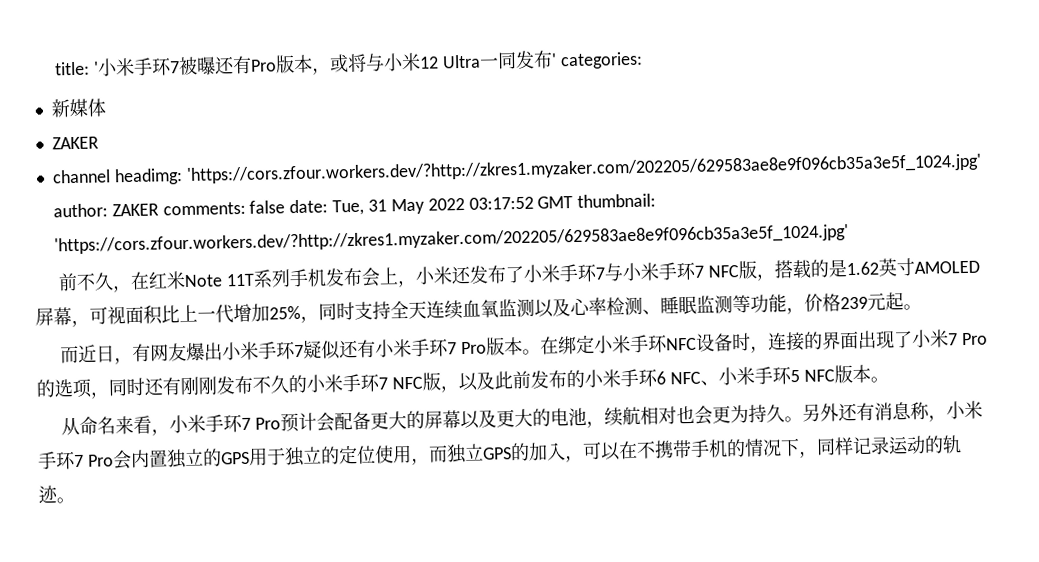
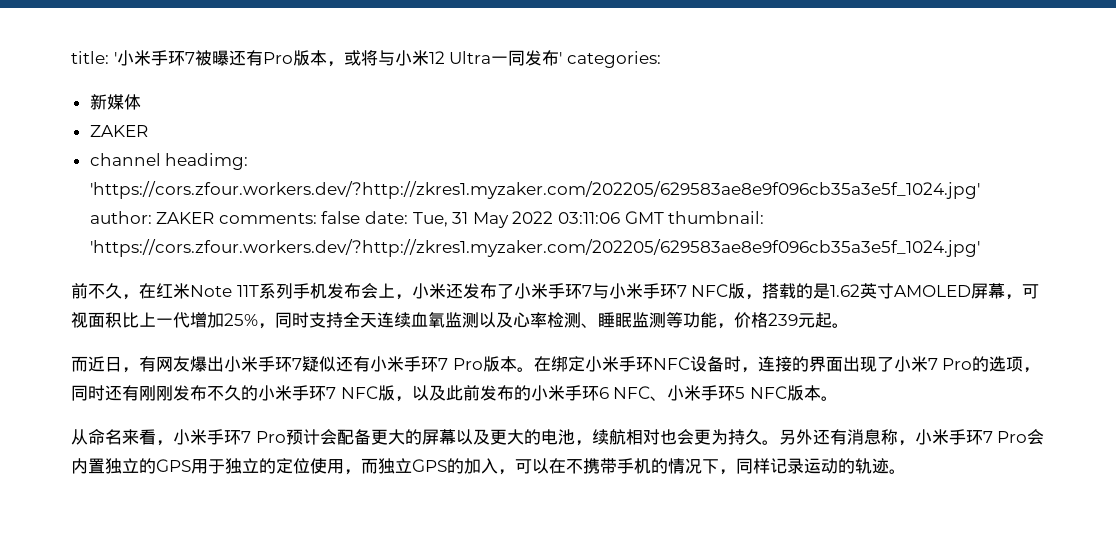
- channel headimg: 'https://cors.zfour.workers.dev/?http://zkres1.myzaker.com/202205/629583ae8e9f096cb35a3e5f_1024.jpg' author: ZAKER comments: false date: Tue, 31 May 2022 03:17:52 GMT thumbnail: 'https://cors.zfour.workers.dev/?http://zkres1.myzaker.com/202205/629583ae8e9f096cb35a3e5f_1024.jpg'
+ channel headimg: 'https://cors.zfour.workers.dev/?http://zkres1.myzaker.com/202205/629583ae8e9f096cb35a3e5f_1024.jpg' author: ZAKER comments: false date: Tue, 31 May 2022 03:11:06 GMT thumbnail: 'https://cors.zfour.workers.dev/?http://zkres1.myzaker.com/202205/629583ae8e9f096cb35a3e5f_1024.jpg'

